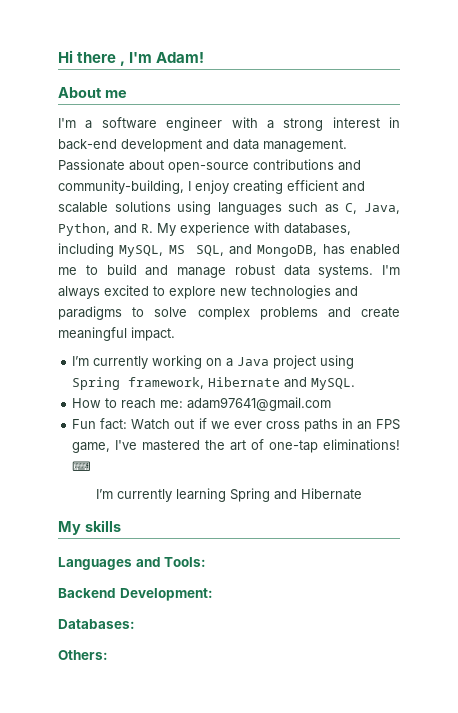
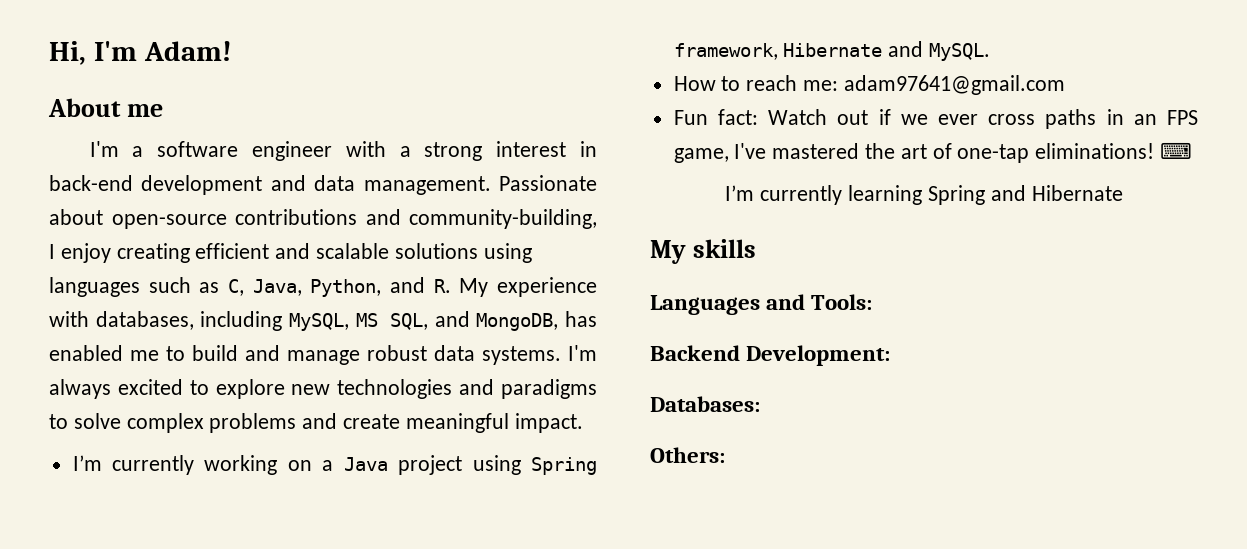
- Hi there , I'm Adam!
+ Hi, I'm Adam!

